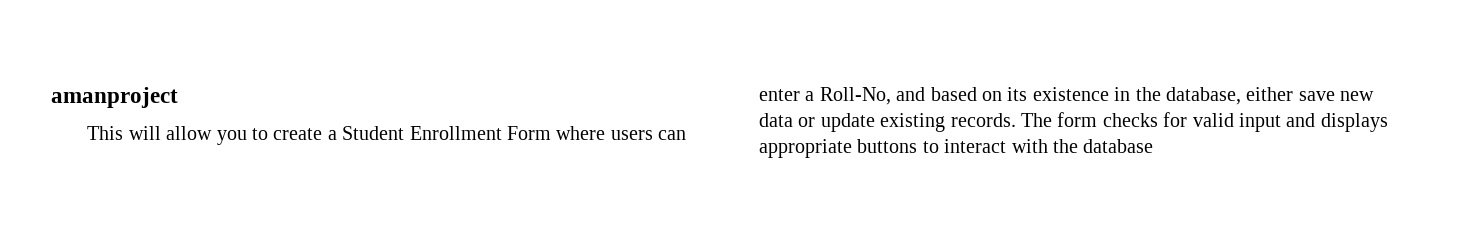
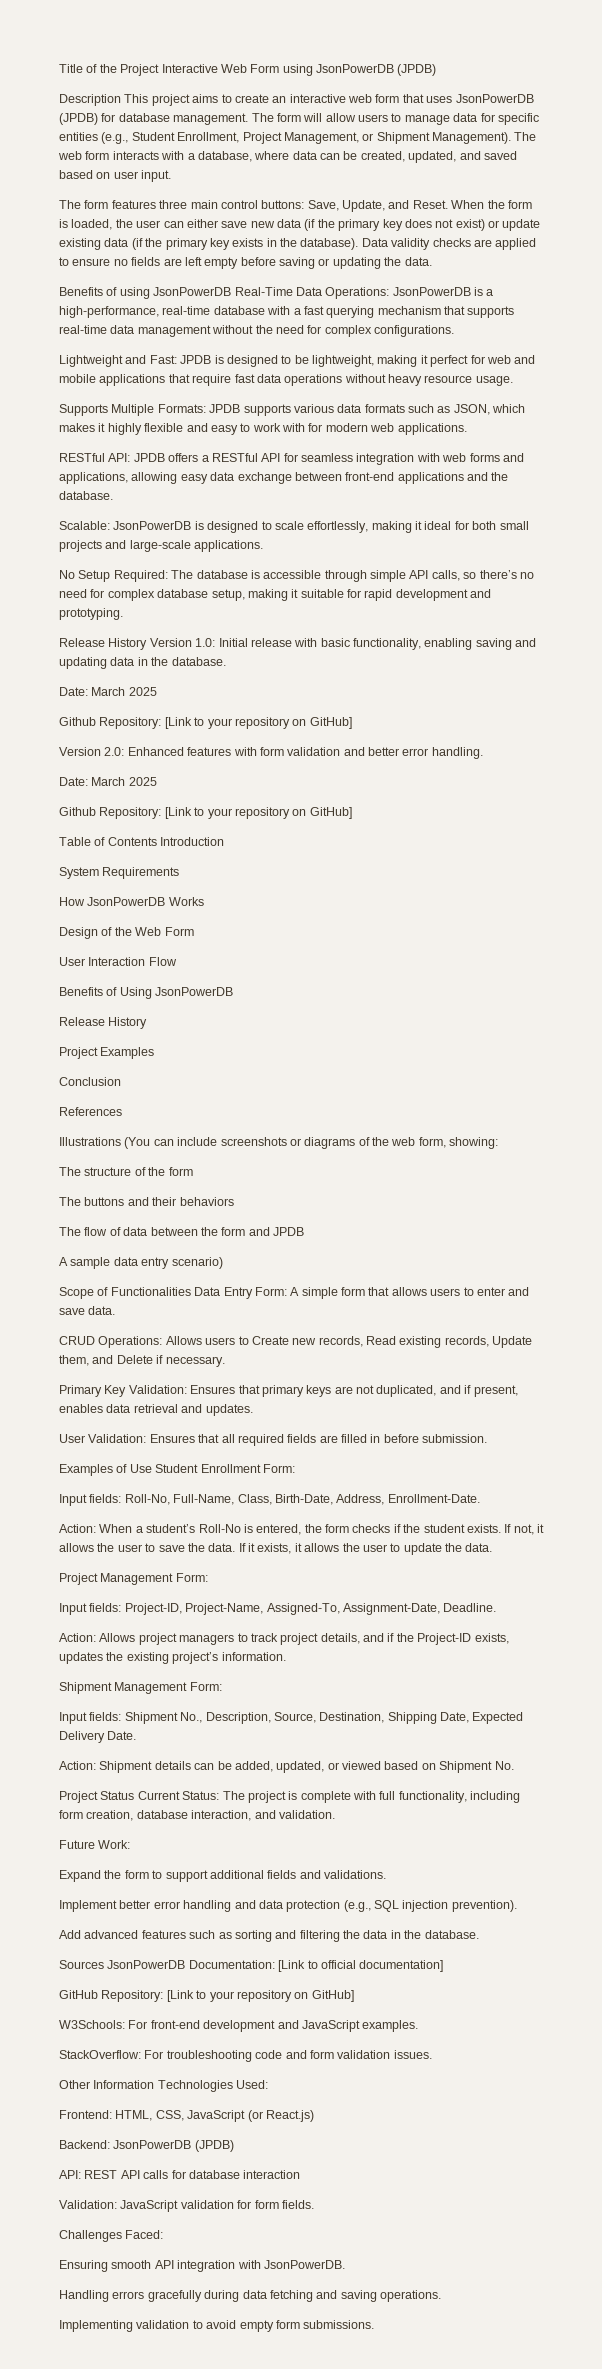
- amanproject
- This will allow you to create a Student Enrollment Form where users can enter a Roll-No, and based on its existence in the database, either save new data or update existing records. The form checks for valid input and displays appropriate buttons to interact with the database
+ Title of the Project Interactive Web Form using JsonPowerDB (JPDB)
+ Description This project aims to create an interactive web form that uses JsonPowerDB (JPDB) for database management. The form will allow users to manage data for specific entities (e.g., Student Enrollment, Project Management, or Shipment Management). The web form interacts with a database, where data can be created, updated, and saved based on user input.
+ The form features three main control buttons: Save, Update, and Reset. When the form is loaded, the user can either save new data (if the primary key does not exist) or update existing data (if the primary key exists in the database). Data validity checks are applied to ensure no fields are left empty before saving or updating the data.
+ Benefits of using JsonPowerDB Real-Time Data Operations: JsonPowerDB is a high-performance, real-time database with a fast querying mechanism that supports real-time data management without the need for complex configurations.
+ Lightweight and Fast: JPDB is designed to be lightweight, making it perfect for web and mobile applications that require fast data operations without heavy resource usage.
+ Supports Multiple Formats: JPDB supports various data formats such as JSON, which makes it highly flexible and easy to work with for modern web applications.
+ RESTful API: JPDB offers a RESTful API for seamless integration with web forms and applications, allowing easy data exchange between front-end applications and the database.
+ Scalable: JsonPowerDB is designed to scale effortlessly, making it ideal for both small projects and large-scale applications.
+ No Setup Required: The database is accessible through simple API calls, so there’s no need for complex database setup, making it suitable for rapid development and prototyping.
+ Release History Version 1.0: Initial release with basic functionality, enabling saving and updating data in the database.
+ Date: March 2025
+ Github Repository: [Link to your repository on GitHub]
+ Version 2.0: Enhanced features with form validation and better error handling.
+ Date: March 2025
+ Github Repository: [Link to your repository on GitHub]
+ Table of Contents Introduction
+ System Requirements
+ How JsonPowerDB Works
+ Design of the Web Form
+ User Interaction Flow
+ Benefits of Using JsonPowerDB
+ Release History
+ Project Examples
+ Conclusion
+ References
+ Illustrations (You can include screenshots or diagrams of the web form, showing:
+ The structure of the form
+ The buttons and their behaviors
+ The flow of data between the form and JPDB
+ A sample data entry scenario)
+ Scope of Functionalities Data Entry Form: A simple form that allows users to enter and save data.
+ CRUD Operations: Allows users to Create new records, Read existing records, Update them, and Delete if necessary.
+ Primary Key Validation: Ensures that primary keys are not duplicated, and if present, enables data retrieval and updates.
+ User Validation: Ensures that all required fields are filled in before submission.
+ Examples of Use Student Enrollment Form:
+ Input fields: Roll-No, Full-Name, Class, Birth-Date, Address, Enrollment-Date.
+ Action: When a student’s Roll-No is entered, the form checks if the student exists. If not, it allows the user to save the data. If it exists, it allows the user to update the data.
+ Project Management Form:
+ Input fields: Project-ID, Project-Name, Assigned-To, Assignment-Date, Deadline.
+ Action: Allows project managers to track project details, and if the Project-ID exists, updates the existing project’s information.
+ Shipment Management Form:
+ Input fields: Shipment No., Description, Source, Destination, Shipping Date, Expected Delivery Date.
+ Action: Shipment details can be added, updated, or viewed based on Shipment No.
+ Project Status Current Status: The project is complete with full functionality, including form creation, database interaction, and validation.
+ Future Work:
+ Expand the form to support additional fields and validations.
+ Implement better error handling and data protection (e.g., SQL injection prevention).
+ Add advanced features such as sorting and filtering the data in the database.
+ Sources JsonPowerDB Documentation: [Link to official documentation]
+ GitHub Repository: [Link to your repository on GitHub]
+ W3Schools: For front-end development and JavaScript examples.
+ StackOverflow: For troubleshooting code and form validation issues.
+ Other Information Technologies Used:
+ Frontend: HTML, CSS, JavaScript (or React.js)
+ Backend: JsonPowerDB (JPDB)
+ API: REST API calls for database interaction
+ Validation: JavaScript validation for form fields.
+ Challenges Faced:
+ Ensuring smooth API integration with JsonPowerDB.
+ Handling errors gracefully during data fetching and saving operations.
+ Implementing validation to avoid empty form submissions.

